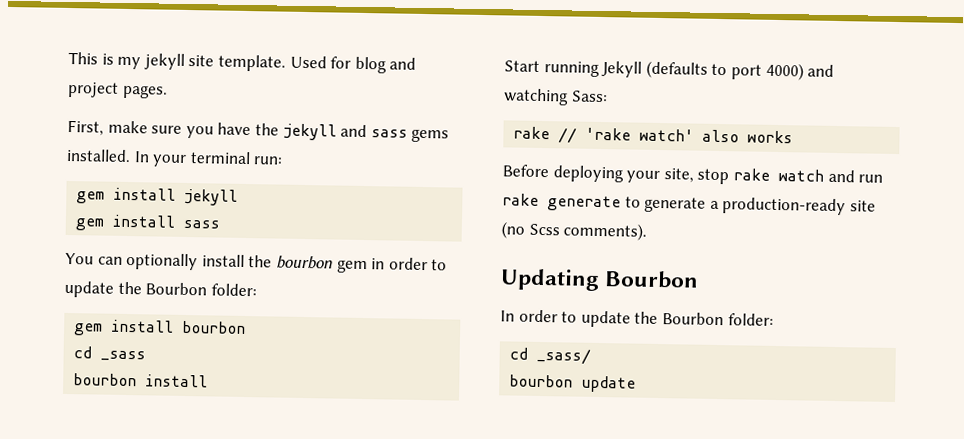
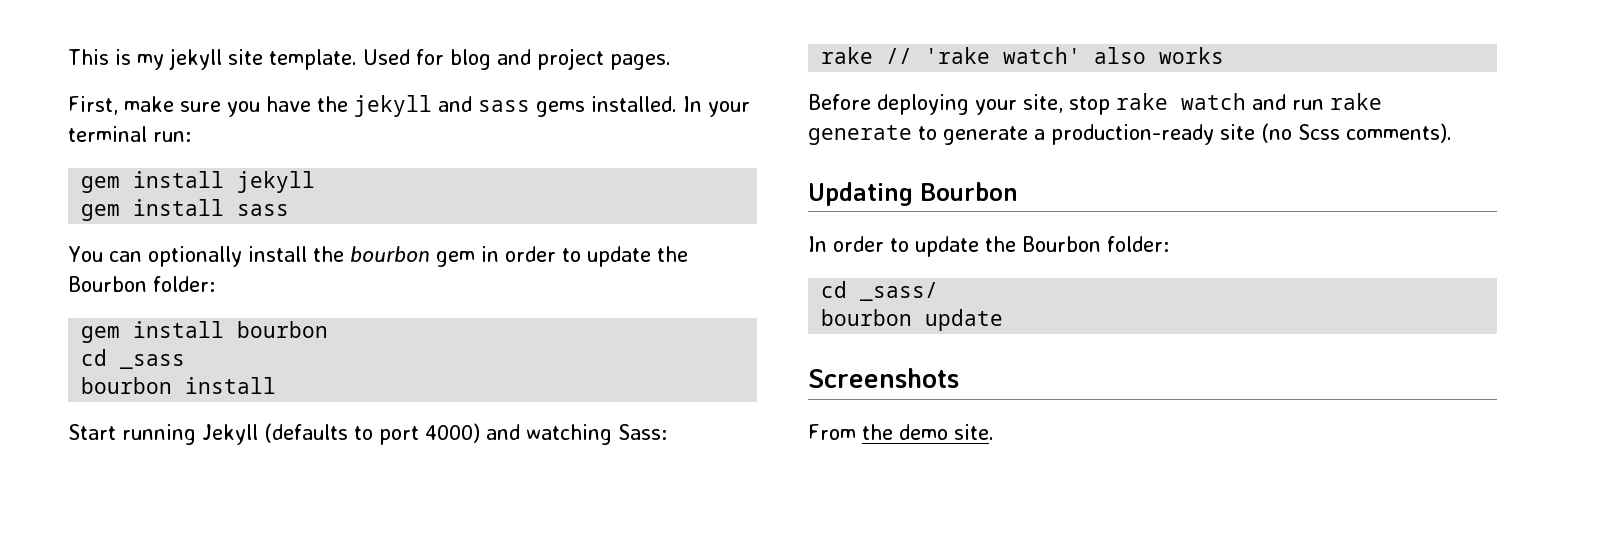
+ Screenshots
+ From the demo site.

